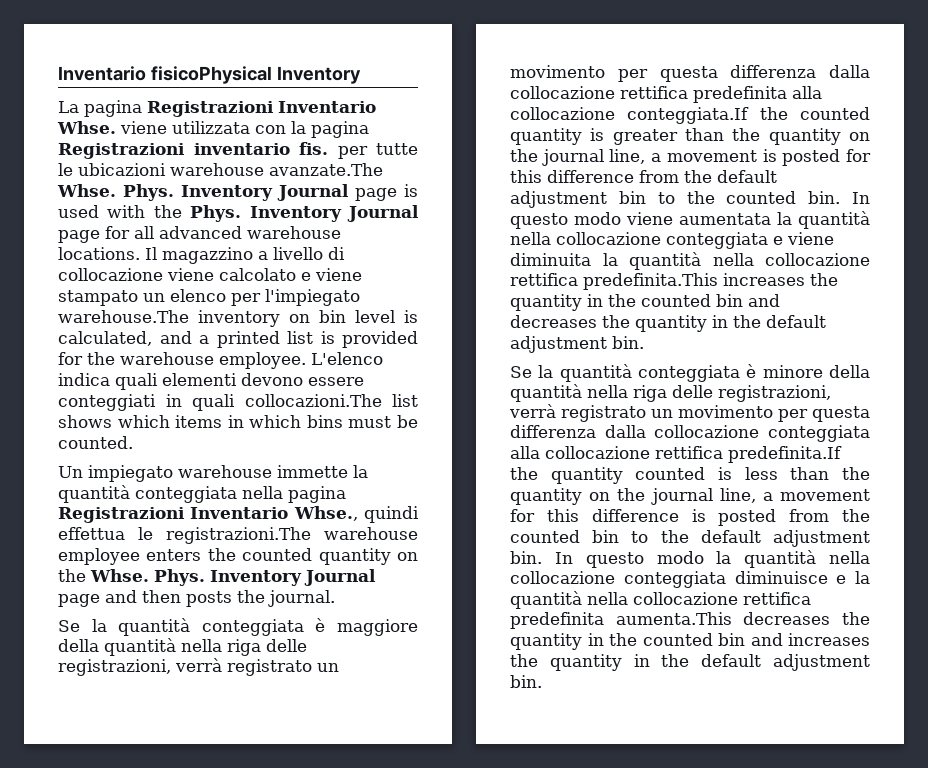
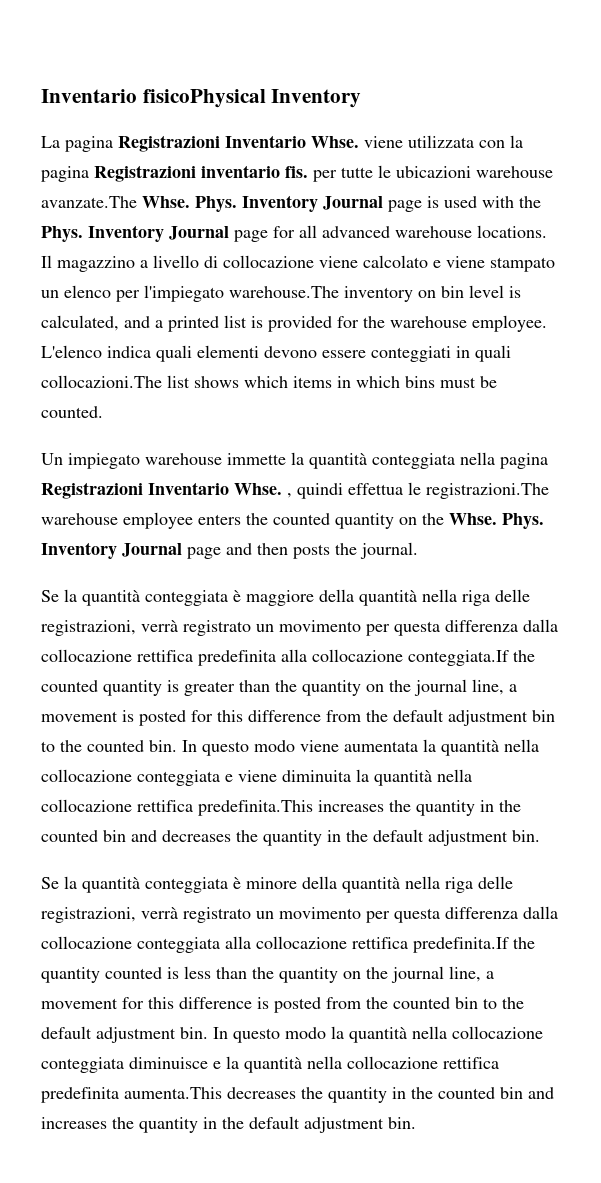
- Un impiegato warehouse immette la quantità conteggiata nella pagina Registrazioni Inventario Whse., quindi effettua le registrazioni.The warehouse employee enters the counted quantity on the Whse.
+ Un impiegato warehouse immette la quantità conteggiata nella pagina Registrazioni Inventario Whse. , quindi effettua le registrazioni.The warehouse employee enters the counted quantity on the Whse.

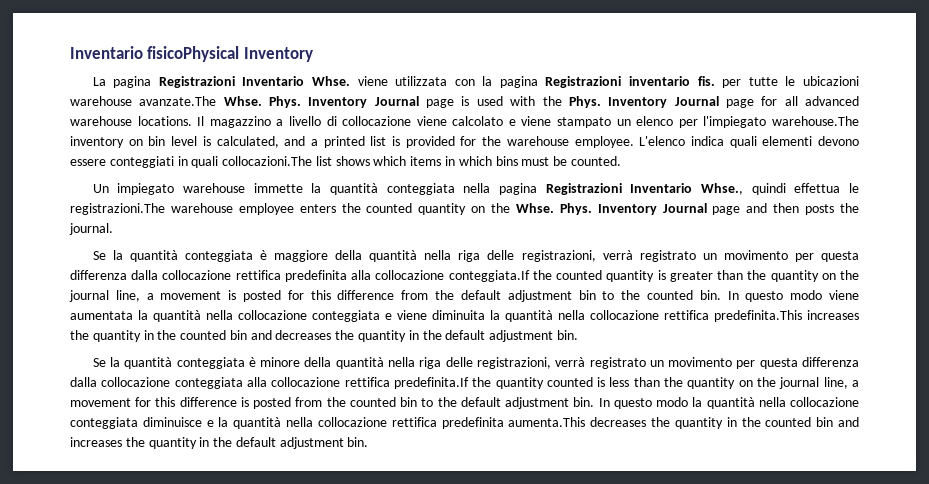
- Un impiegato warehouse immette la quantità conteggiata nella pagina Registrazioni Inventario Whse. , quindi effettua le registrazioni.The warehouse employee enters the counted quantity on the Whse.
+ Un impiegato warehouse immette la quantità conteggiata nella pagina Registrazioni Inventario Whse., quindi effettua le registrazioni.The warehouse employee enters the counted quantity on the Whse.

